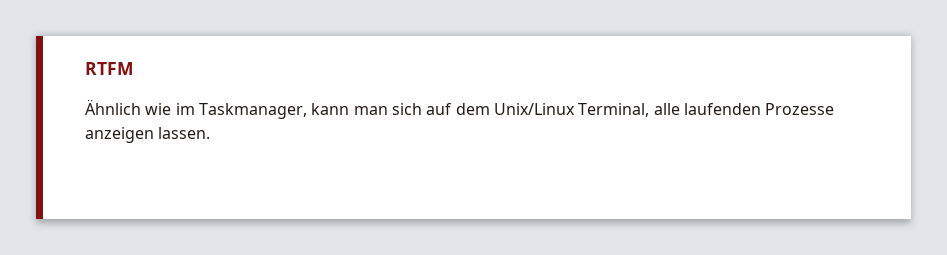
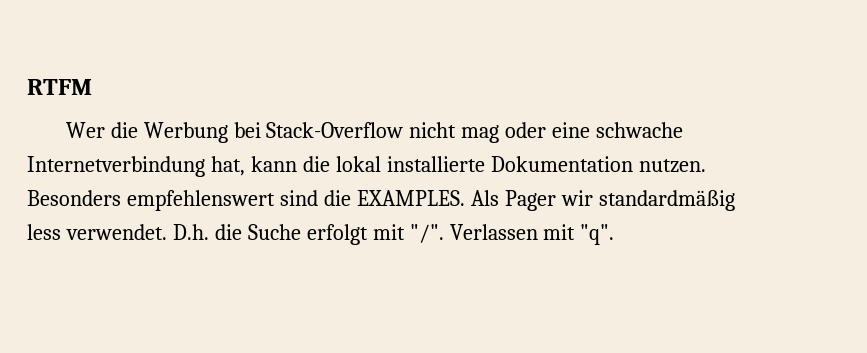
- Ähnlich wie im Taskmanager, kann man sich auf dem Unix/Linux Terminal, alle laufenden Prozesse anzeigen lassen.
+ Wer die Werbung bei Stack-Overflow nicht mag oder eine schwache Internetverbindung hat, kann die lokal installierte Dokumentation nutzen. Besonders empfehlenswert sind die EXAMPLES. Als Pager wir standardmäßig less verwendet. D.h. die Suche erfolgt mit "/". Verlassen mit "q".

